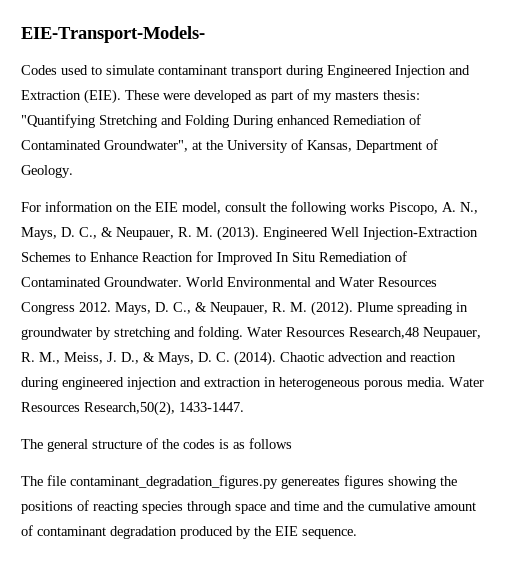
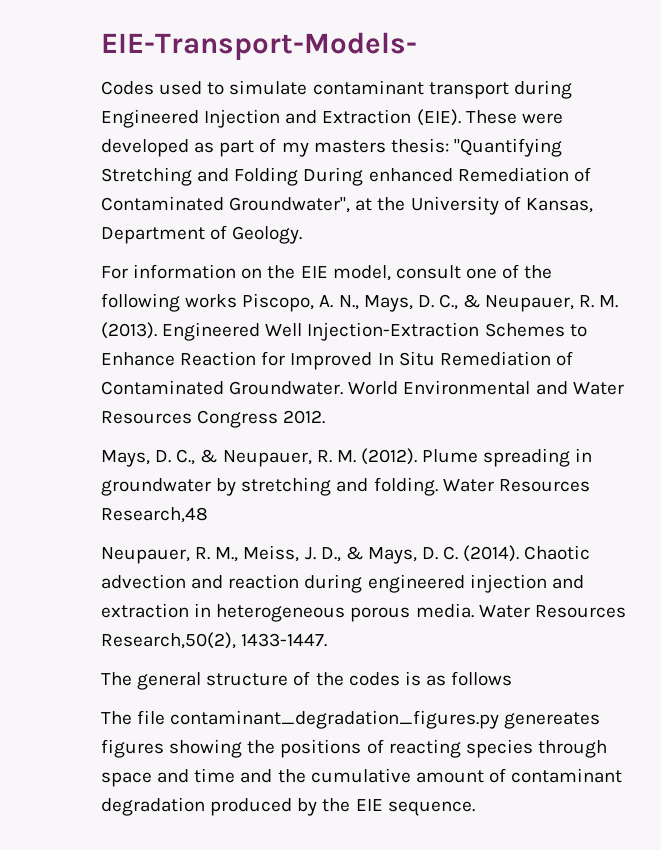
- For information on the EIE model, consult the following works Piscopo, A. N., Mays, D. C., & Neupauer, R. M. (2013).
+ For information on the EIE model, consult one of the following works Piscopo, A. N., Mays, D. C., & Neupauer, R. M. (2013).
- World Environmental and Water Resources Congress 2012. Mays, D. C., & Neupauer, R. M. (2012).
+ World Environmental and Water Resources Congress 2012.
+ Mays, D. C., & Neupauer, R. M. (2012).
- Water Resources Research,48 Neupauer, R. M., Meiss, J. D., & Mays, D. C. (2014).
+ Water Resources Research,48
+ Neupauer, R. M., Meiss, J. D., & Mays, D. C. (2014).

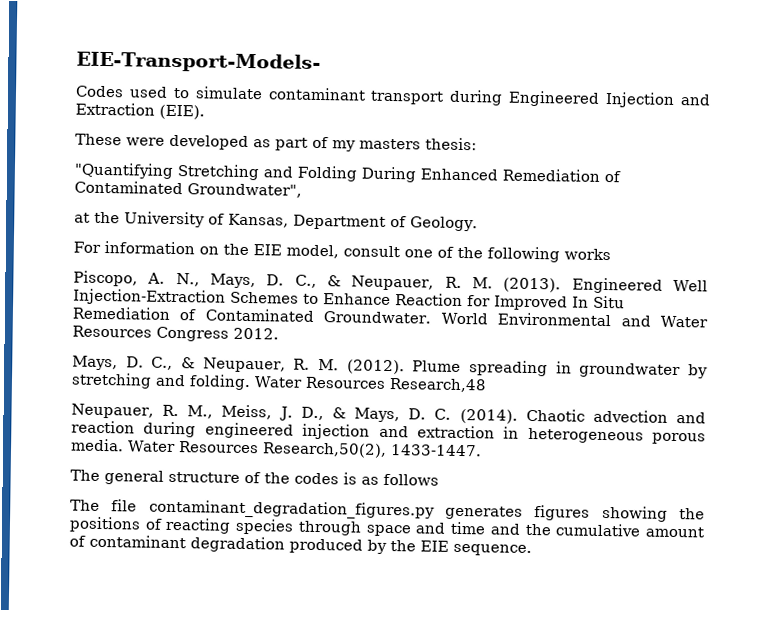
- Codes used to simulate contaminant transport during Engineered Injection and Extraction (EIE). These were developed as part of my masters thesis: "Quantifying Stretching and Folding During enhanced Remediation of Contaminated Groundwater", at the University of Kansas, Department of Geology.
+ Codes used to simulate contaminant transport during Engineered Injection and Extraction (EIE).
+ These were developed as part of my masters thesis:
+ "Quantifying Stretching and Folding During Enhanced Remediation of Contaminated Groundwater",
+ at the University of Kansas, Department of Geology.
- For information on the EIE model, consult one of the following works Piscopo, A. N., Mays, D. C., & Neupauer, R. M. (2013).
+ For information on the EIE model, consult one of the following works
+ Piscopo, A. N., Mays, D. C., & Neupauer, R. M. (2013).
- The file contaminant_degradation_figures.py genereates figures showing the positions of reacting species through space and time and the cumulative amount of contaminant degradation produced by the EIE sequence.
+ The file contaminant_degradation_figures.py generates figures showing the positions of reacting species through space and time and the cumulative amount of contaminant degradation produced by the EIE sequence.

